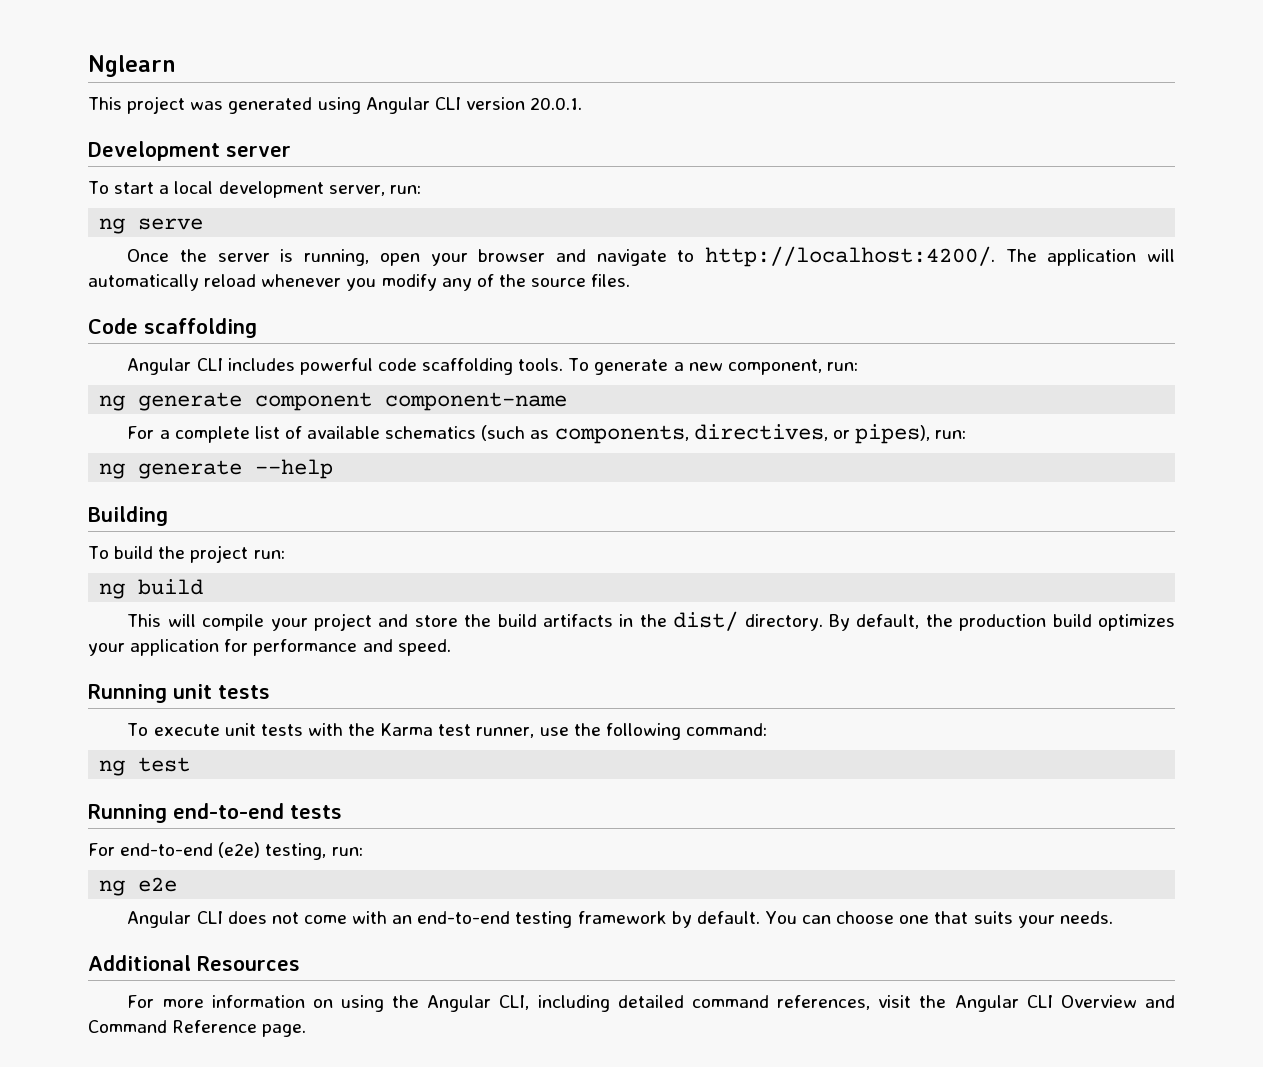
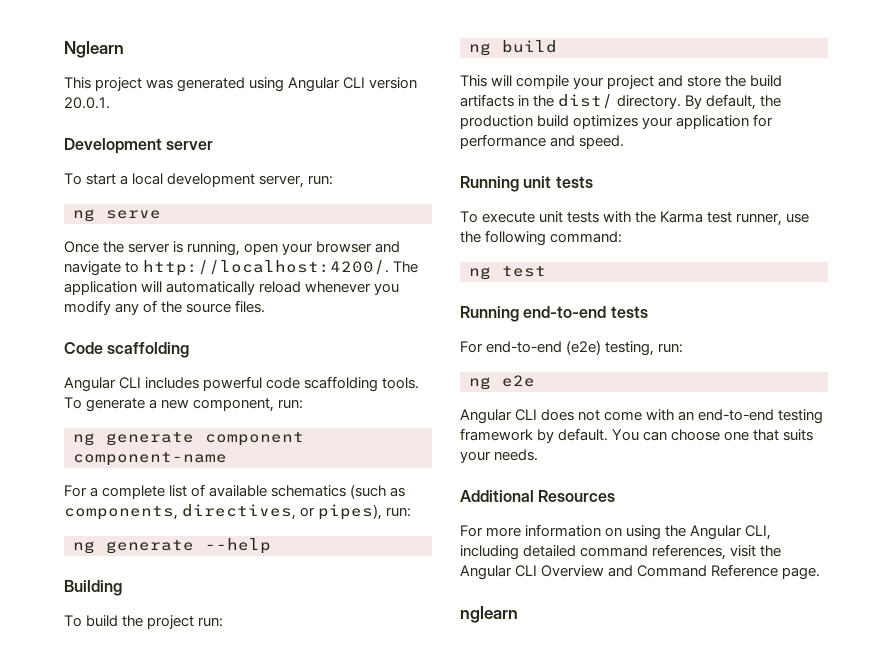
+ nglearn

